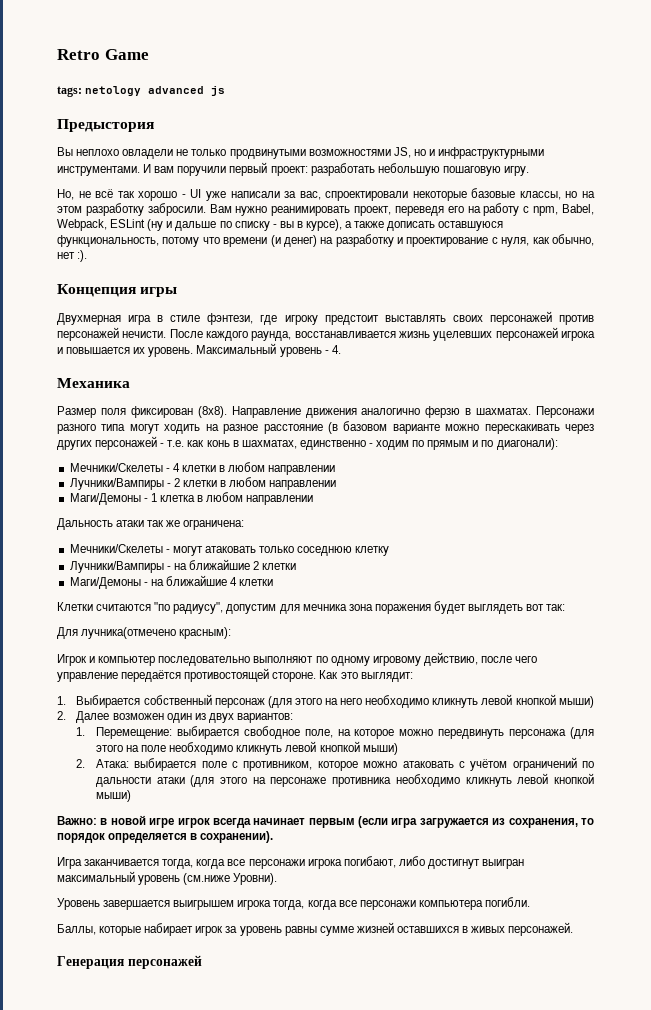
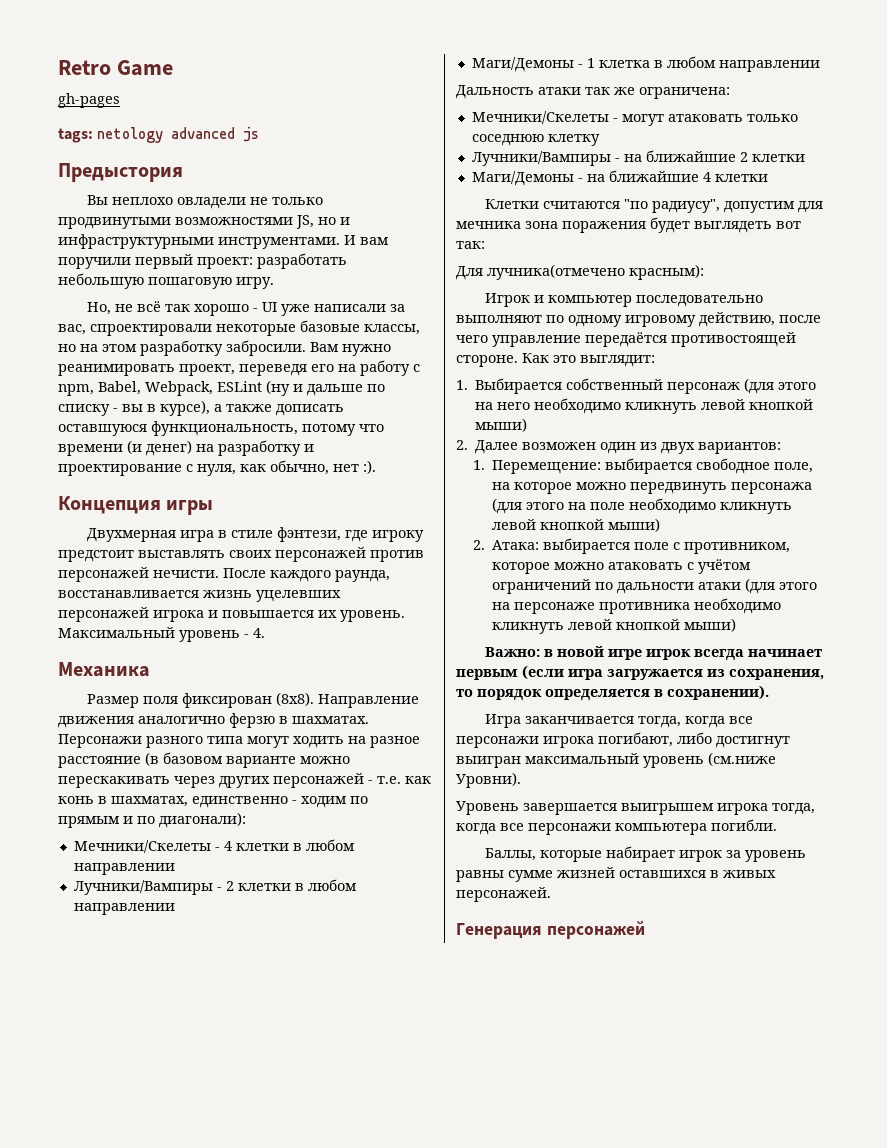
+ gh-pages

